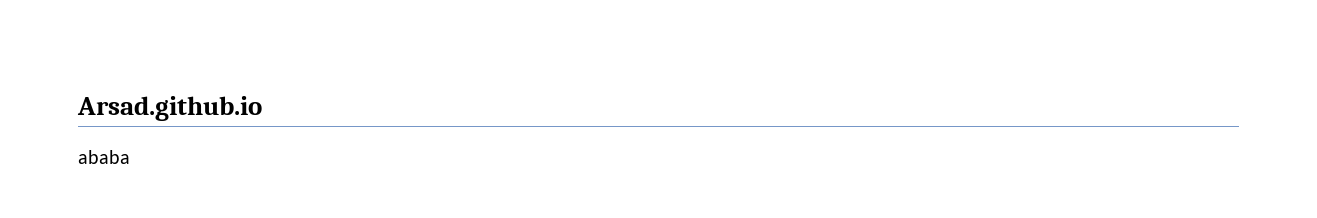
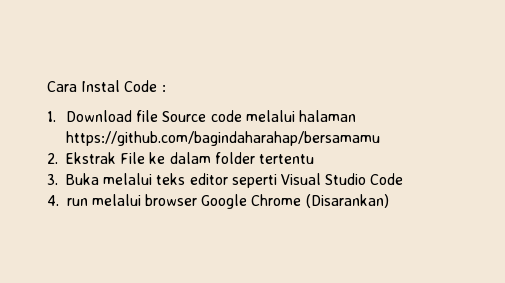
- Arsad.github.io
- ababa
+ Cara Instal Code :
+ 1. Download file Source code melalui halaman https://github.com/bagindaharahap/bersamamu
+ 2. Ekstrak File ke dalam folder tertentu
+ 3. Buka melalui teks editor seperti Visual Studio Code
+ 4. run melalui browser Google Chrome (Disarankan)

